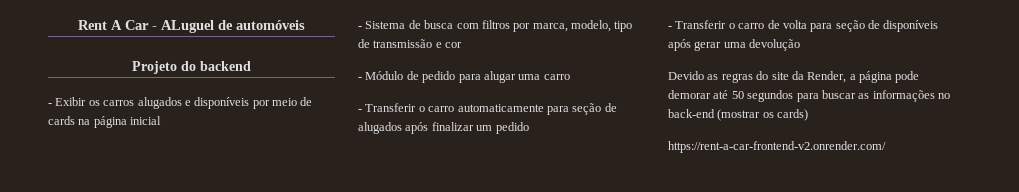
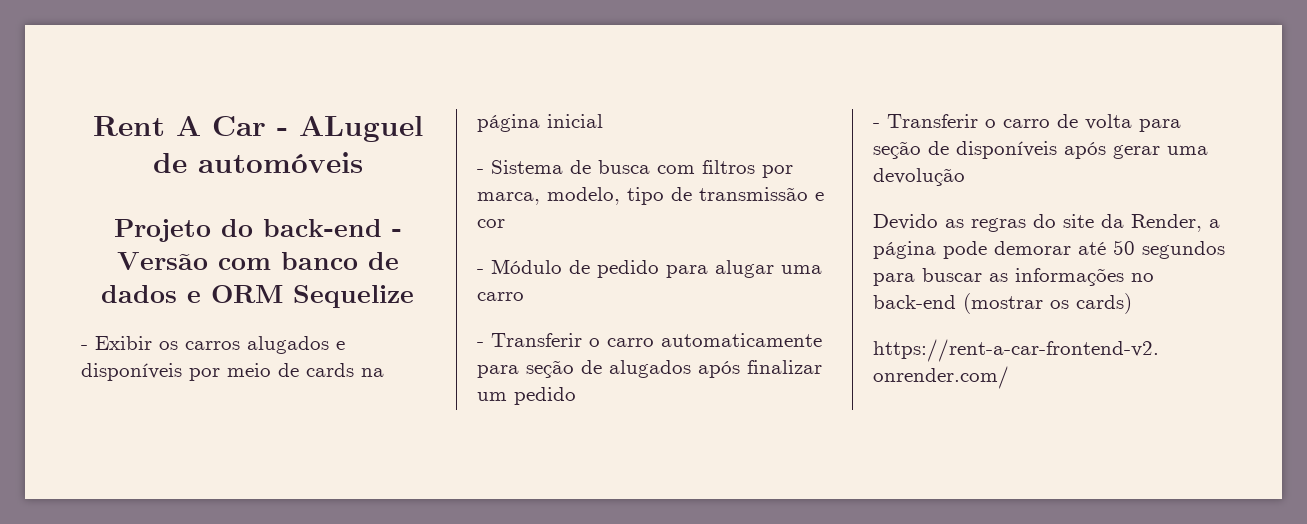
- Projeto do backend
+ Projeto do back-end - Versão com banco de dados e ORM Sequelize

